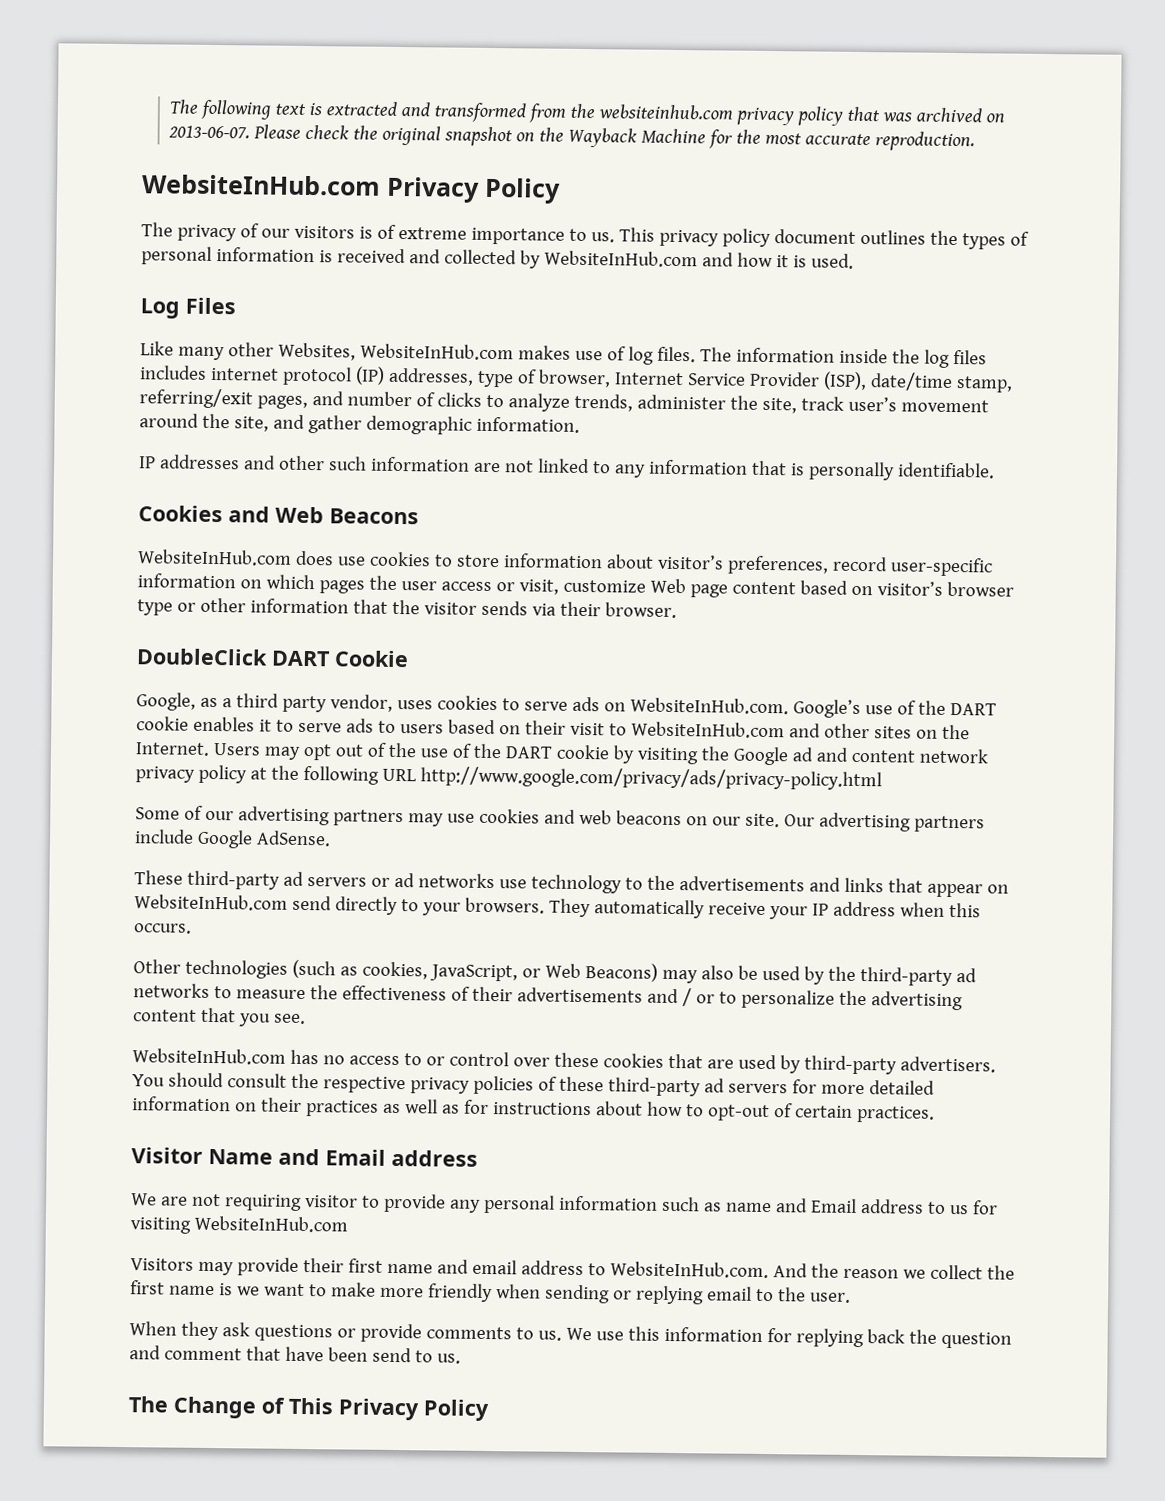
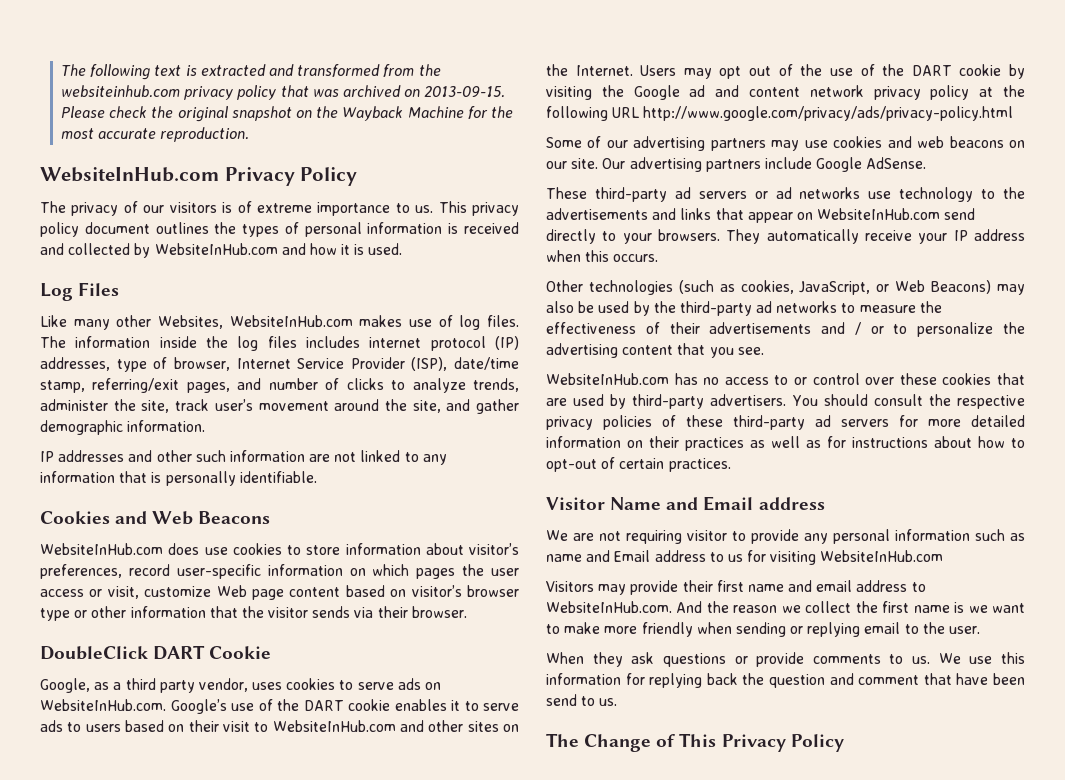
- The following text is extracted and transformed from the websiteinhub.com privacy policy that was archived on 2013-06-07.
+ The following text is extracted and transformed from the websiteinhub.com privacy policy that was archived on 2013-09-15.

